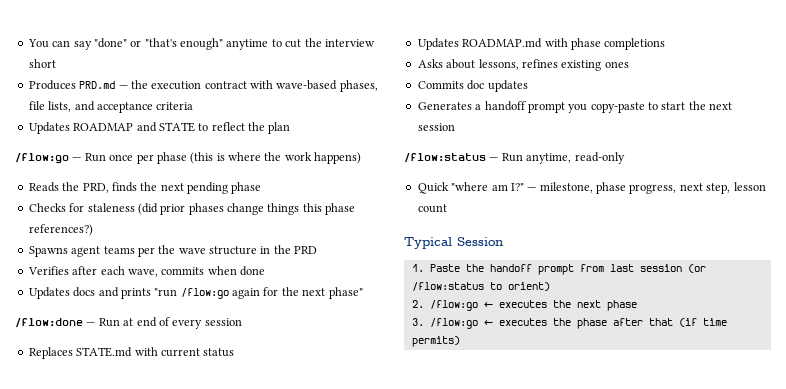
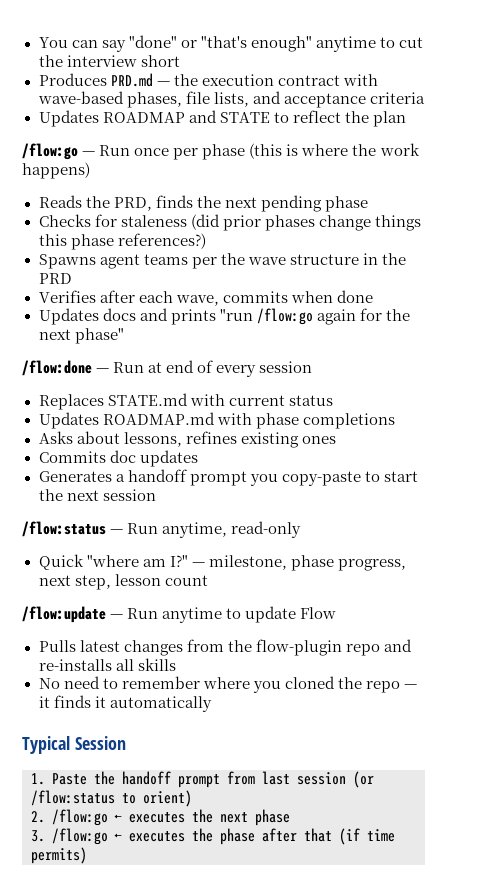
+ /flow:update — Run anytime to update Flow
+ Pulls latest changes from the flow-plugin repo and re-installs all skills
+ No need to remember where you cloned the repo — it finds it automatically

